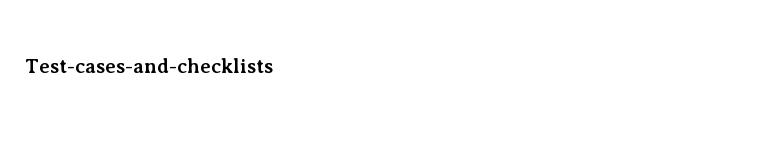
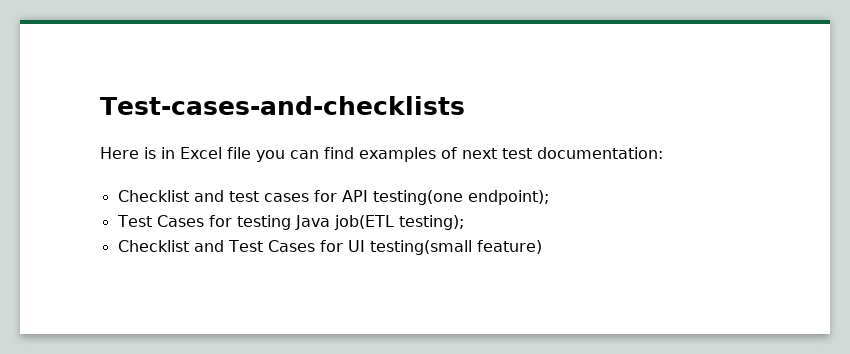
+ Here is in Excel file you can find examples of next test documentation:
+ Checklist and test cases for API testing(one endpoint);
+ Test Cases for testing Java job(ETL testing);
+ Checklist and Test Cases for UI testing(small feature)

